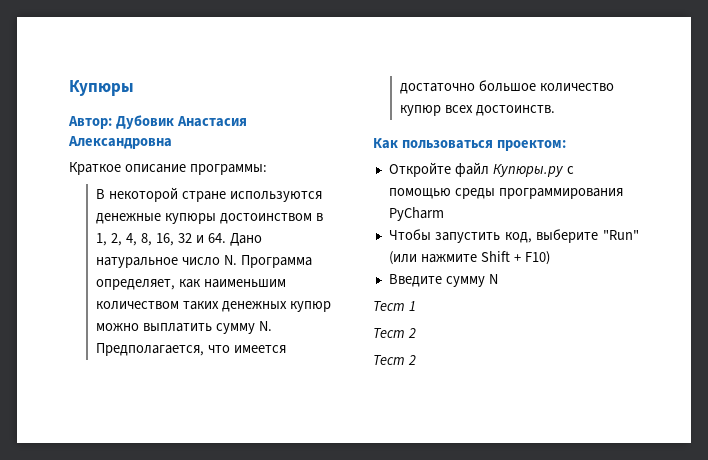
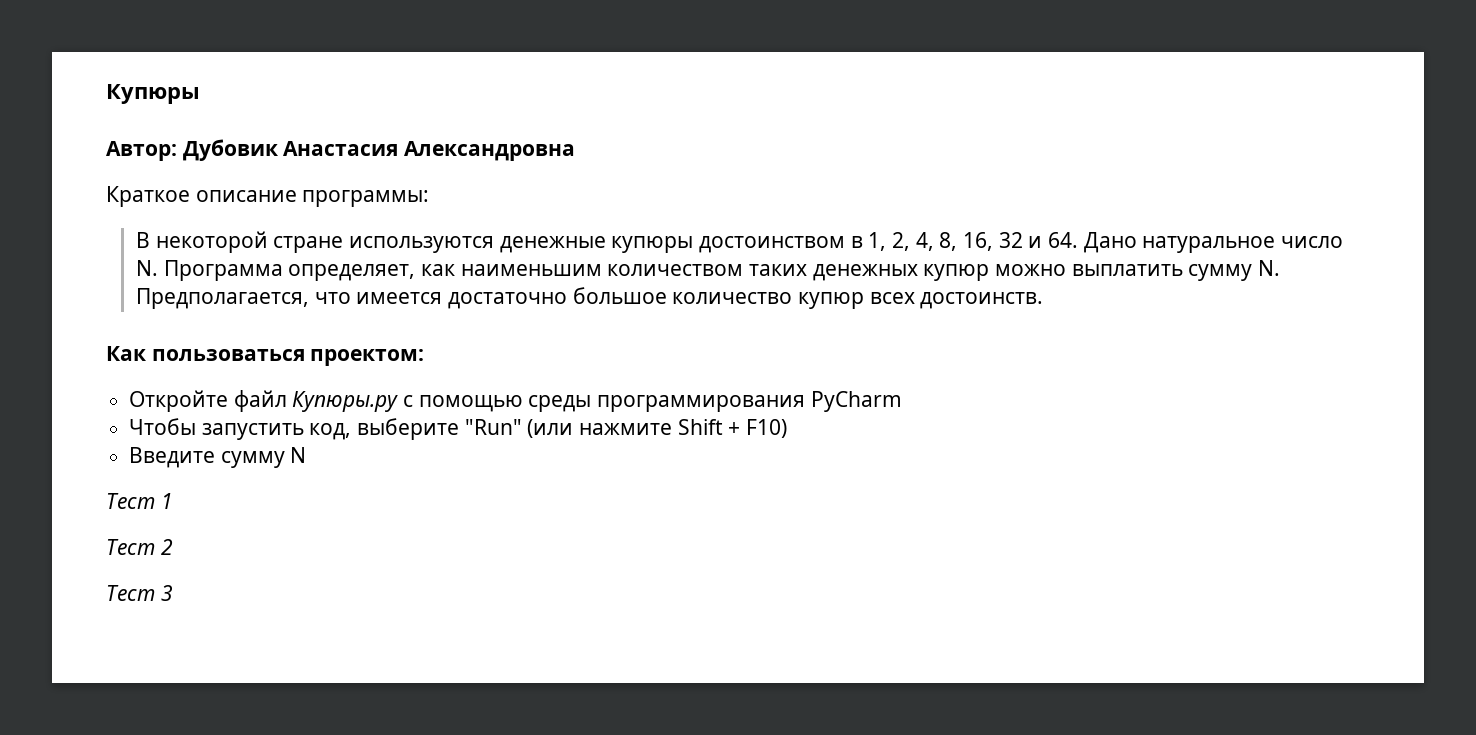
  Тест 1
  Тест 2
- Тест 2
+ Тест 3

